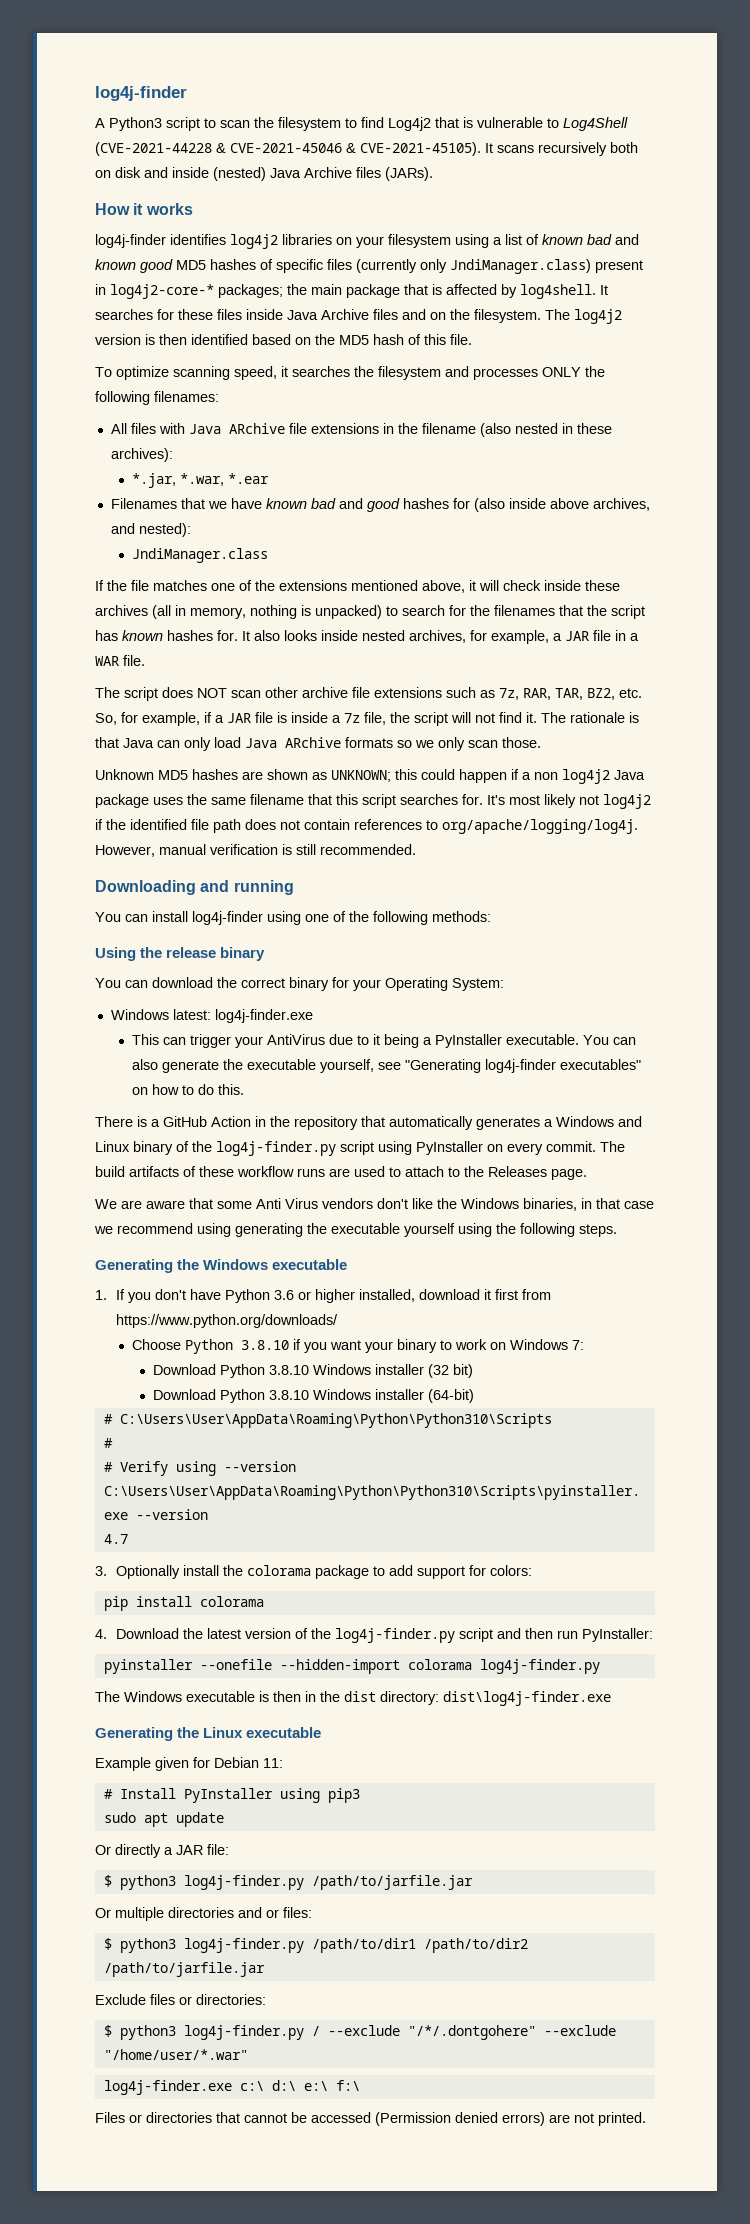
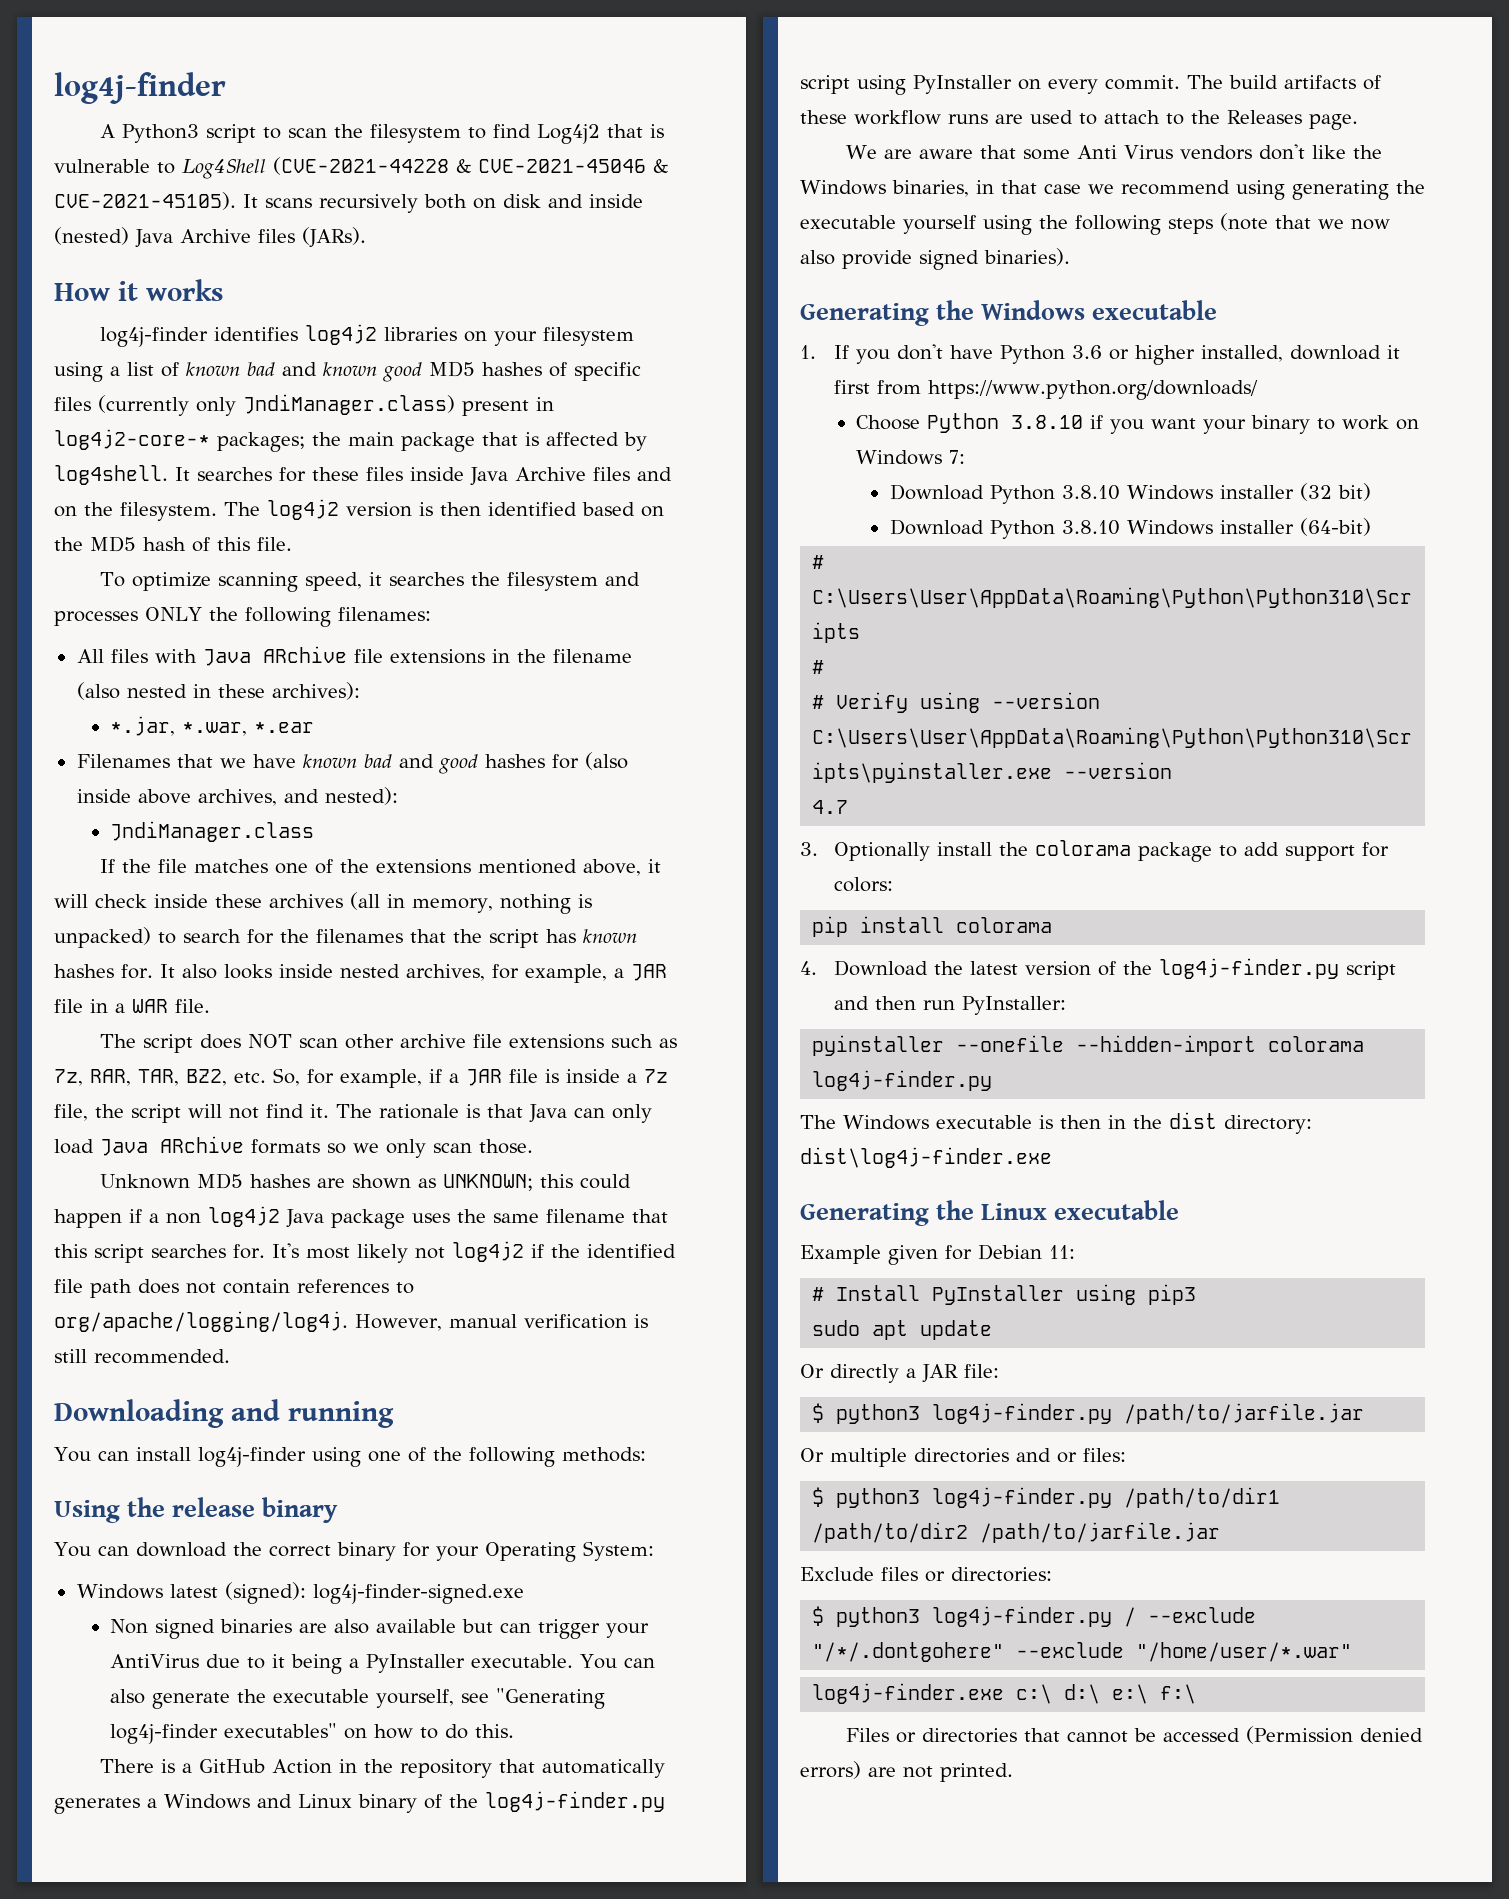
- Windows latest: log4j-finder.exe
- This can trigger your AntiVirus due to it being a PyInstaller executable.
+ Windows latest (signed): log4j-finder-signed.exe
+ Non signed binaries are also available but can trigger your AntiVirus due to it being a PyInstaller executable.
- We are aware that some Anti Virus vendors don't like the Windows binaries, in that case we recommend using generating the executable yourself using the following steps.
+ We are aware that some Anti Virus vendors don't like the Windows binaries, in that case we recommend using generating the executable yourself using the following steps (note that we now also provide signed binaries).

